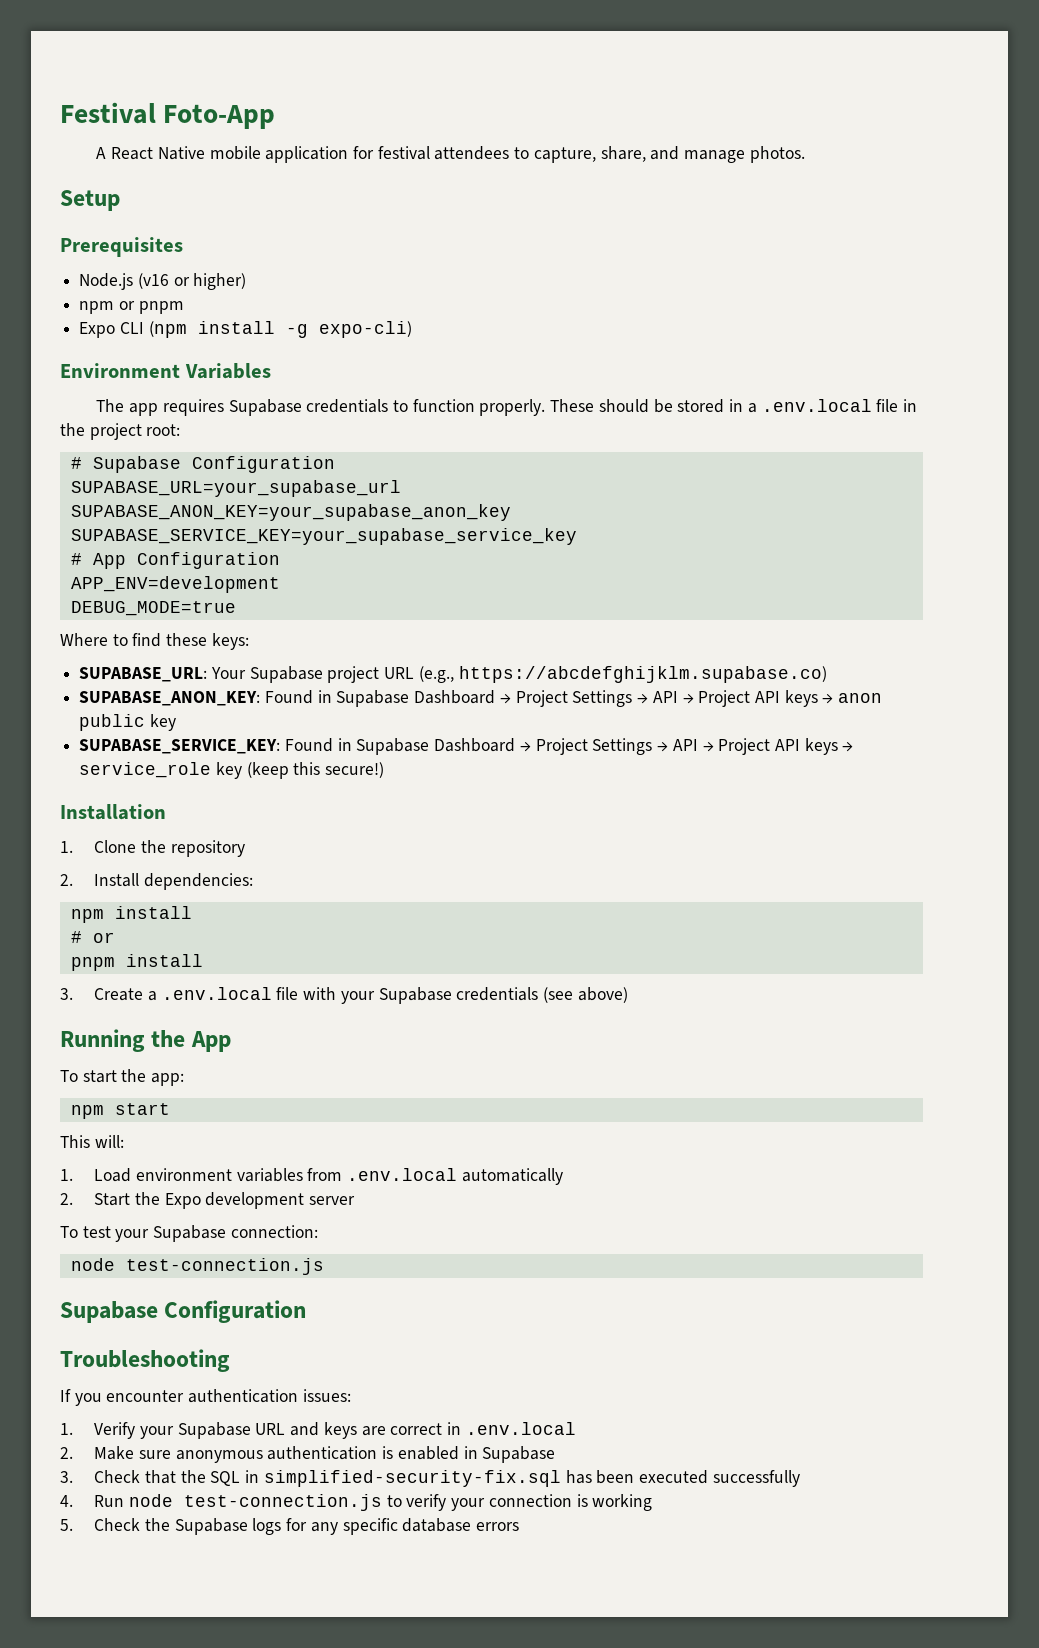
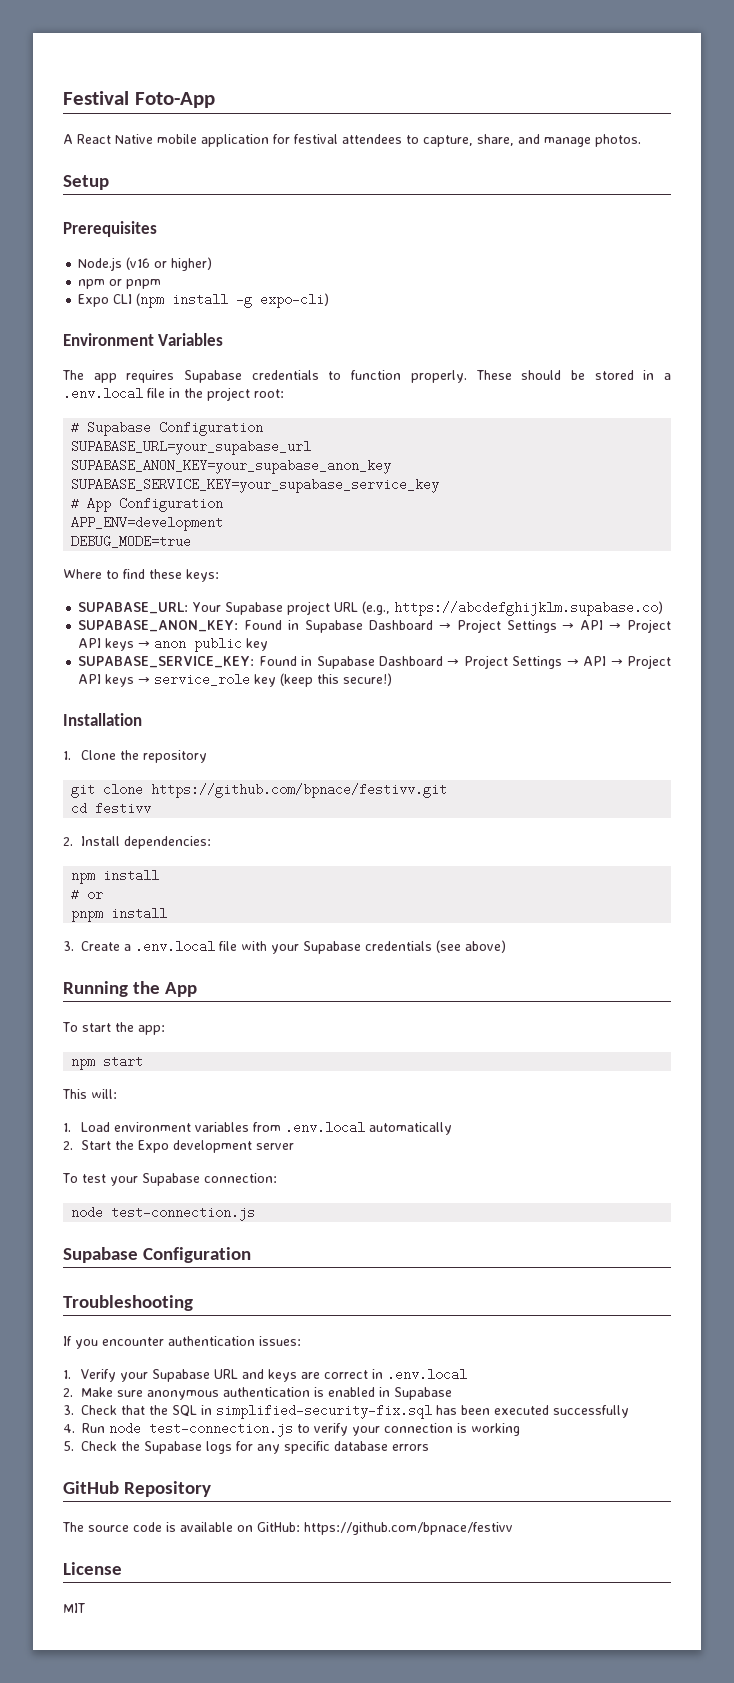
+ git clone https://github.com/bpnace/festivv.git
+ cd festivv
+ GitHub Repository
+ The source code is available on GitHub: https://github.com/bpnace/festivv
+ License
+ MIT

